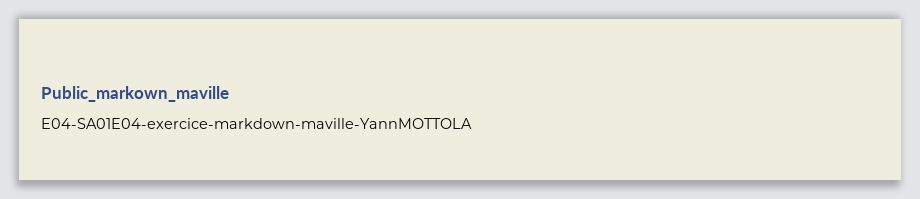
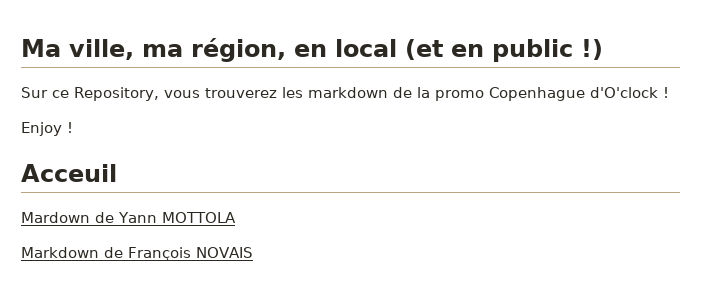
- Public_markown_maville
- E04-SA01E04-exercice-markdown-maville-YannMOTTOLA
+ Ma ville, ma région, en local (et en public !)
+ Sur ce Repository, vous trouverez les markdown de la promo Copenhague d'O'clock !
+ Enjoy !
+ Acceuil
+ Mardown de Yann MOTTOLA
+ Markdown de François NOVAIS

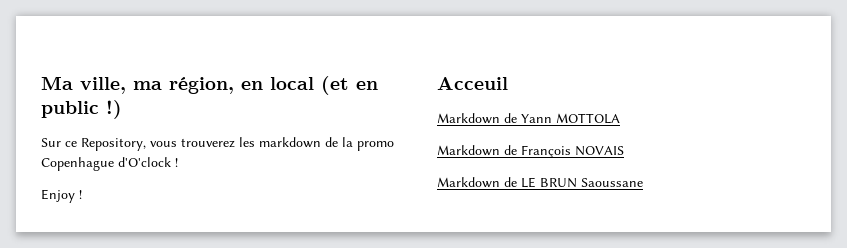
- Mardown de Yann MOTTOLA
+ Markdown de Yann MOTTOLA
+ Markdown de LE BRUN Saoussane

